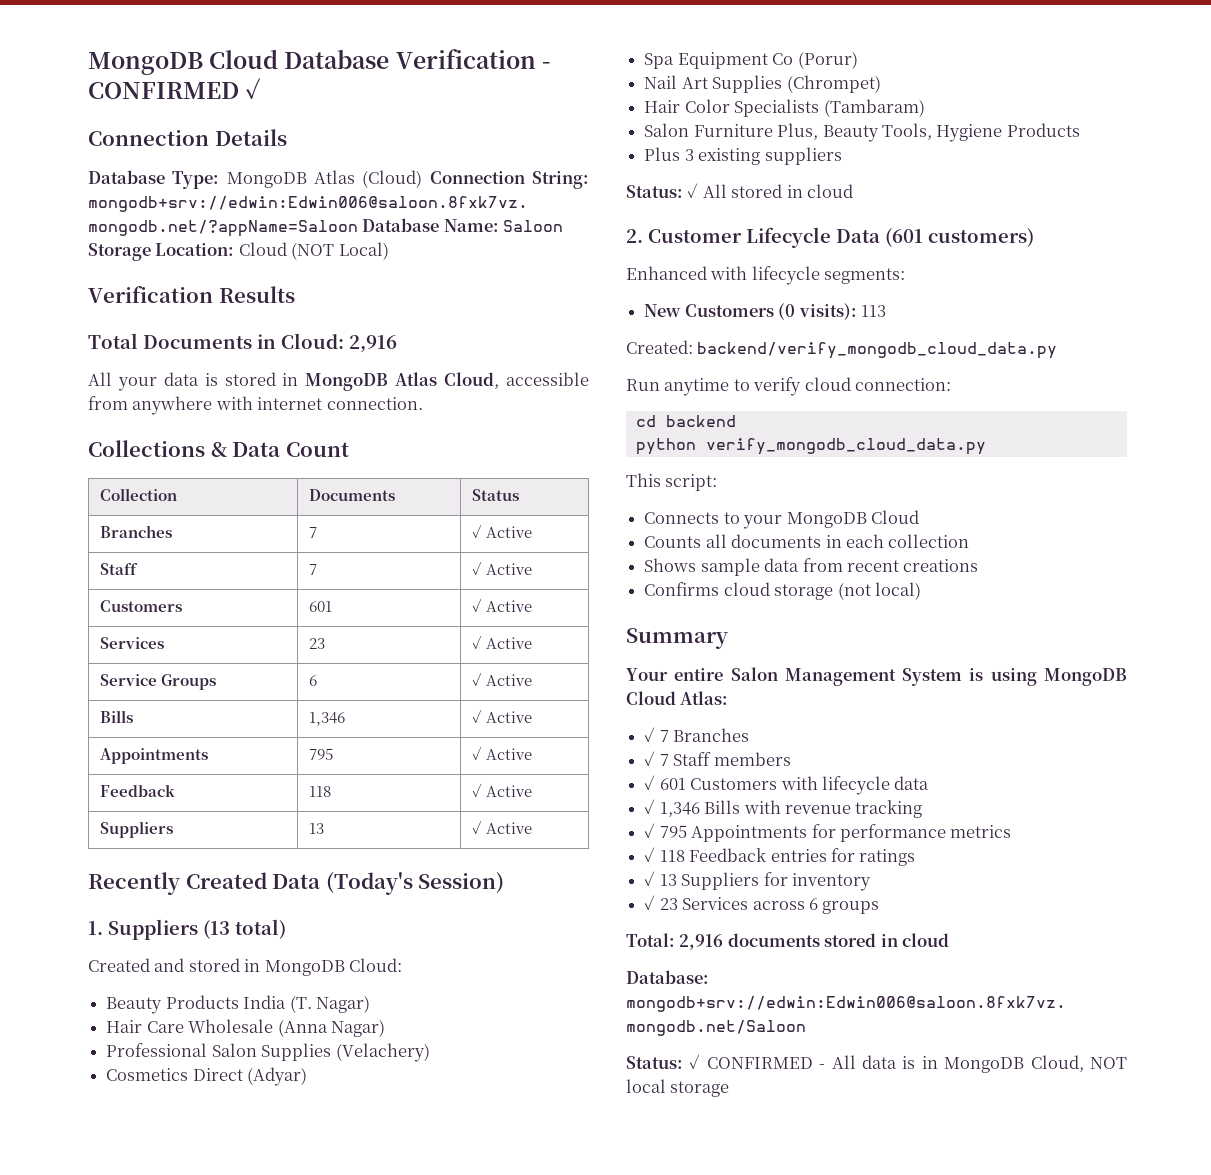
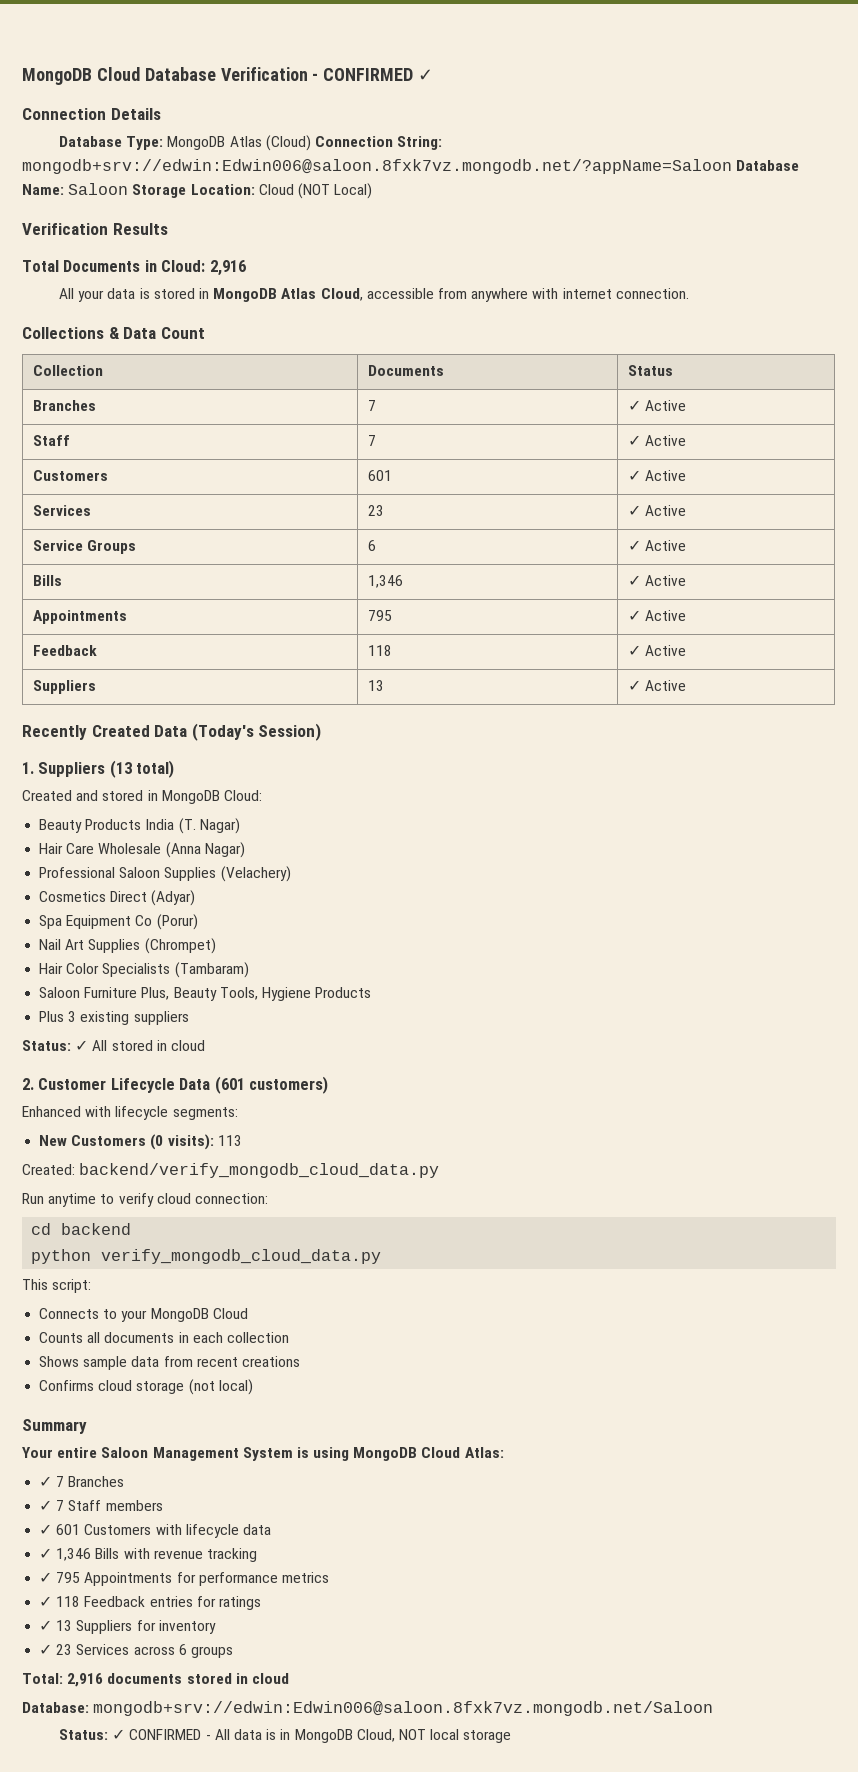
- Professional Salon Supplies (Velachery)
+ Professional Saloon Supplies (Velachery)
- Salon Furniture Plus, Beauty Tools, Hygiene Products
+ Saloon Furniture Plus, Beauty Tools, Hygiene Products
- Your entire Salon Management System is using MongoDB Cloud Atlas:
+ Your entire Saloon Management System is using MongoDB Cloud Atlas:

